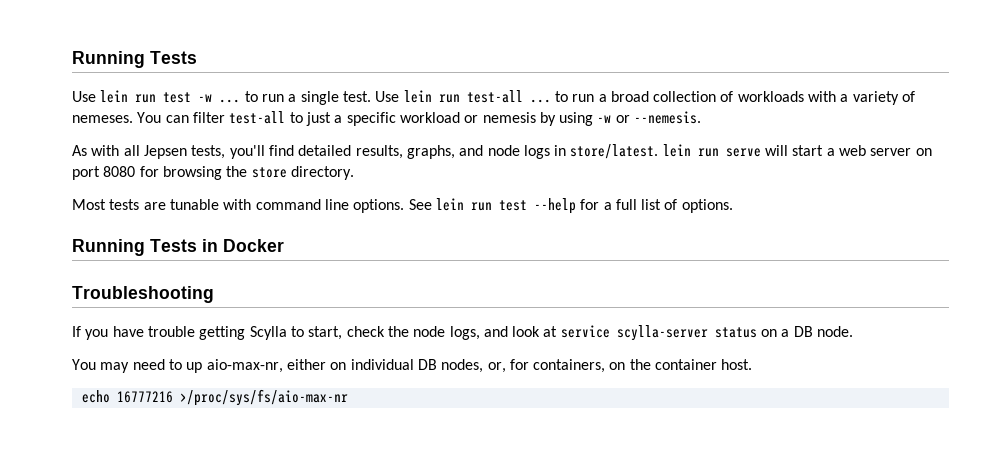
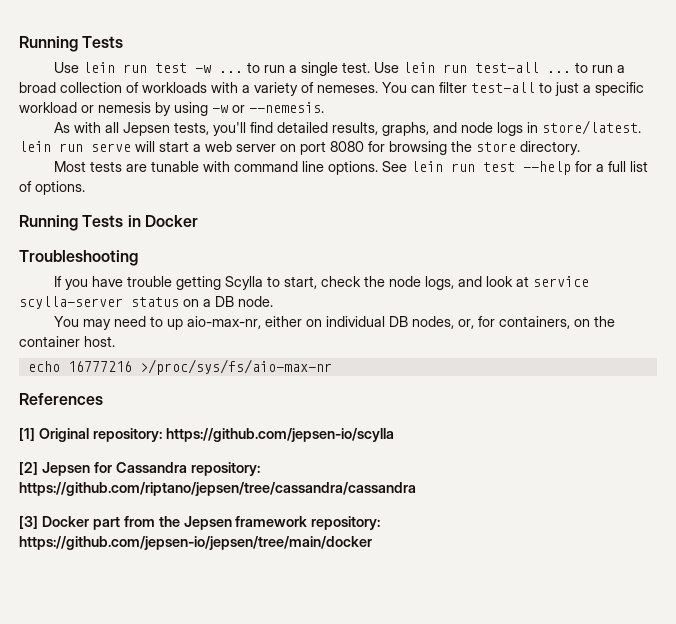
+ References
+ [1] Original repository: https://github.com/jepsen-io/scylla
+ [2] Jepsen for Cassandra repository: https://github.com/riptano/jepsen/tree/cassandra/cassandra
+ [3] Docker part from the Jepsen framework repository: https://github.com/jepsen-io/jepsen/tree/main/docker

